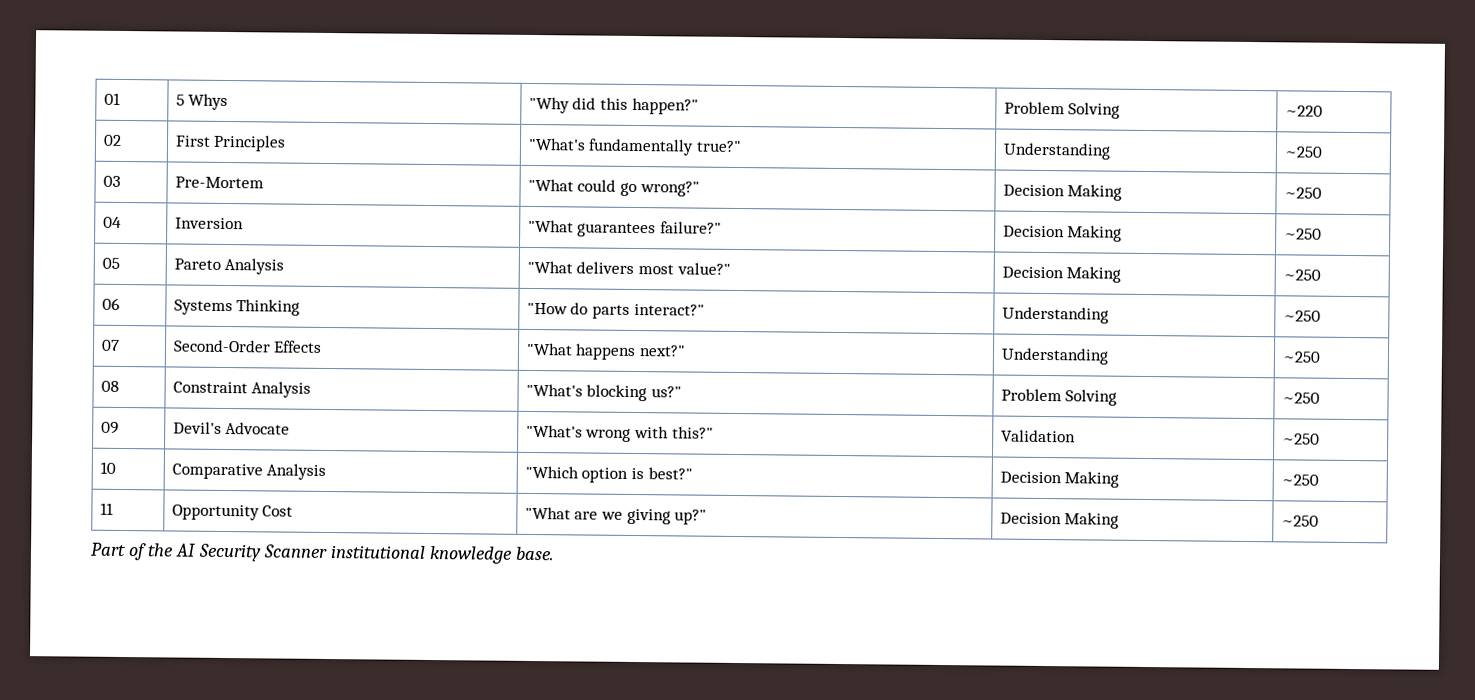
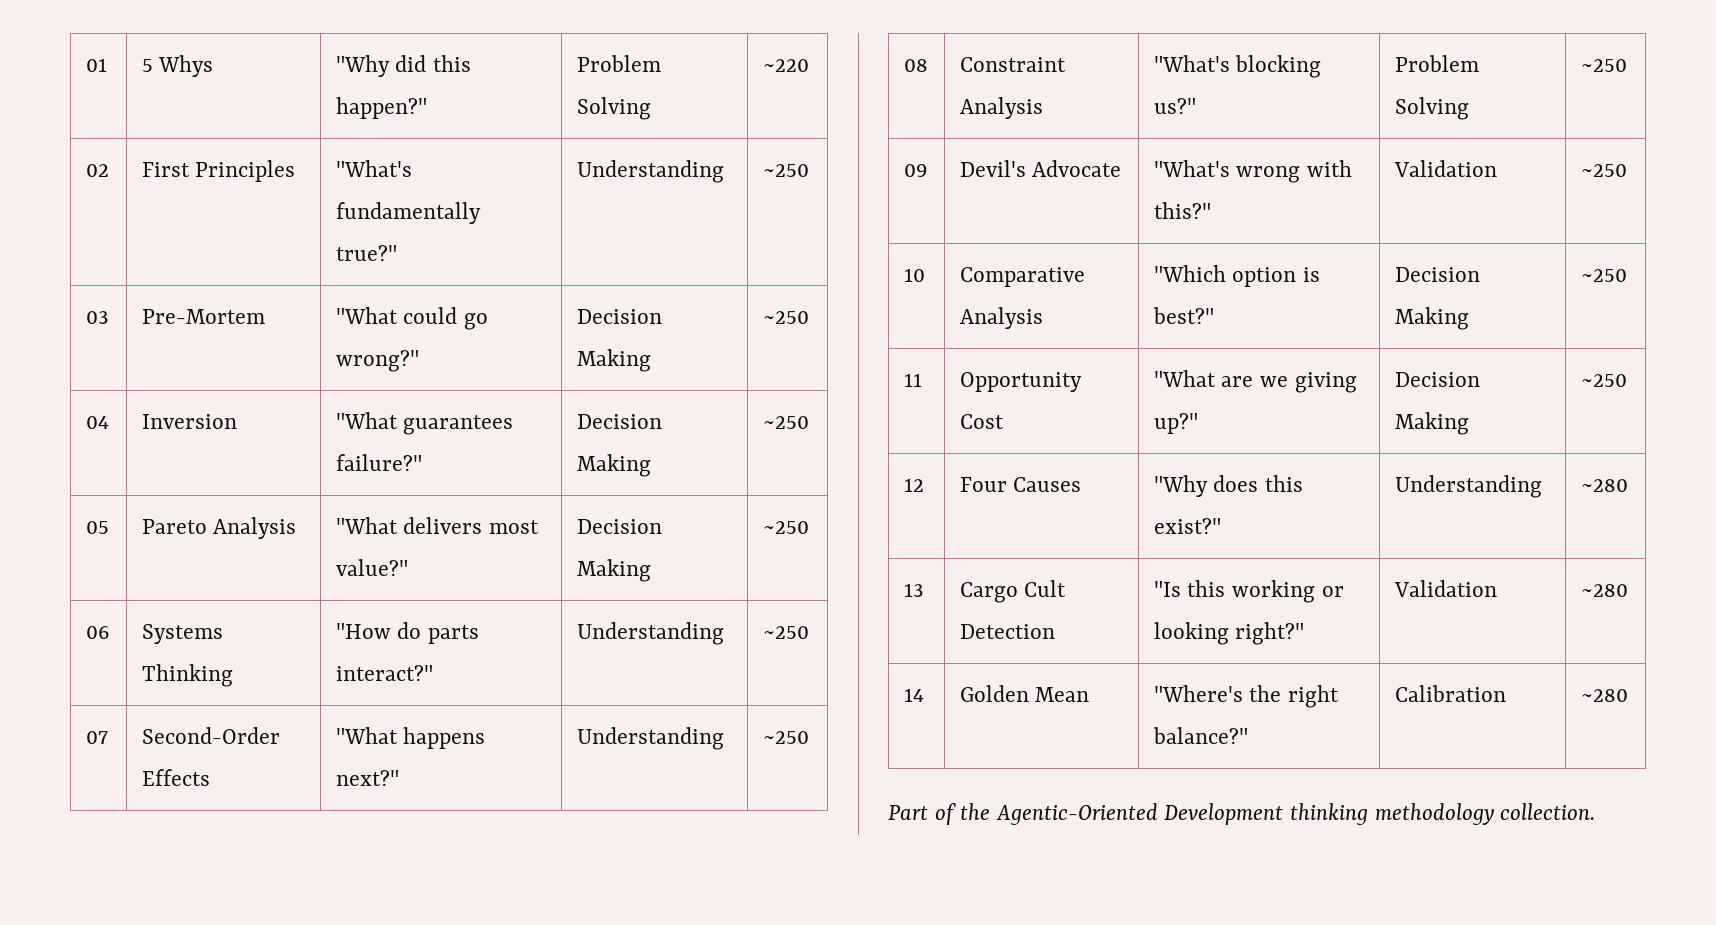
- Part of the AI Security Scanner institutional knowledge base.
+ 12 | Four Causes | "Why does this exist?" | Understanding | ~280
+ 13 | Cargo Cult Detection | "Is this working or looking right?" | Validation | ~280
+ 14 | Golden Mean | "Where's the right balance?" | Calibration | ~280
+ Part of the Agentic-Oriented Development thinking methodology collection.

